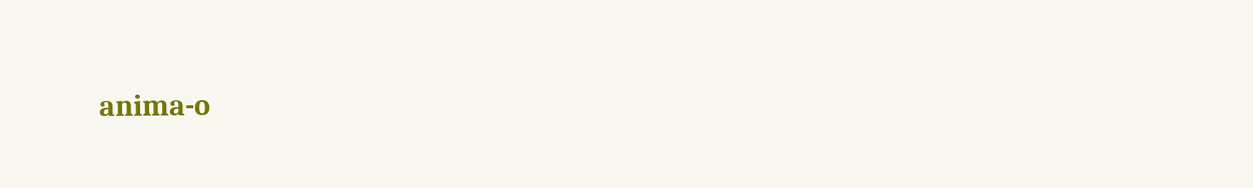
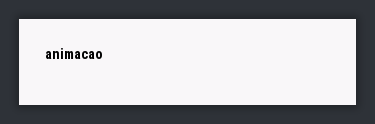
- anima-o
+ animacao

